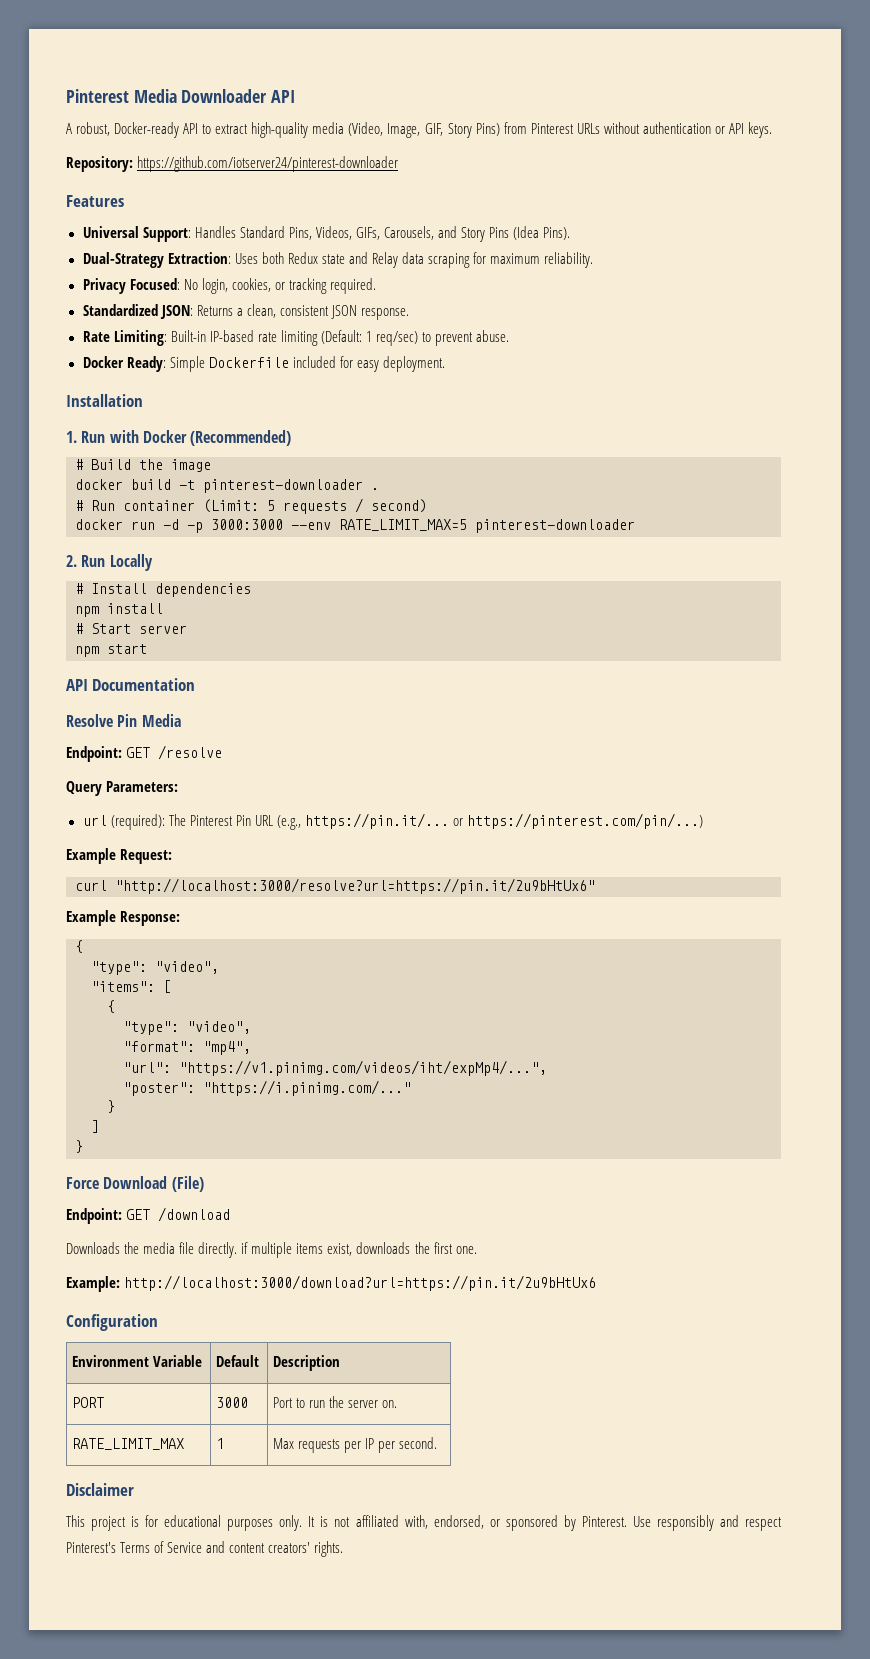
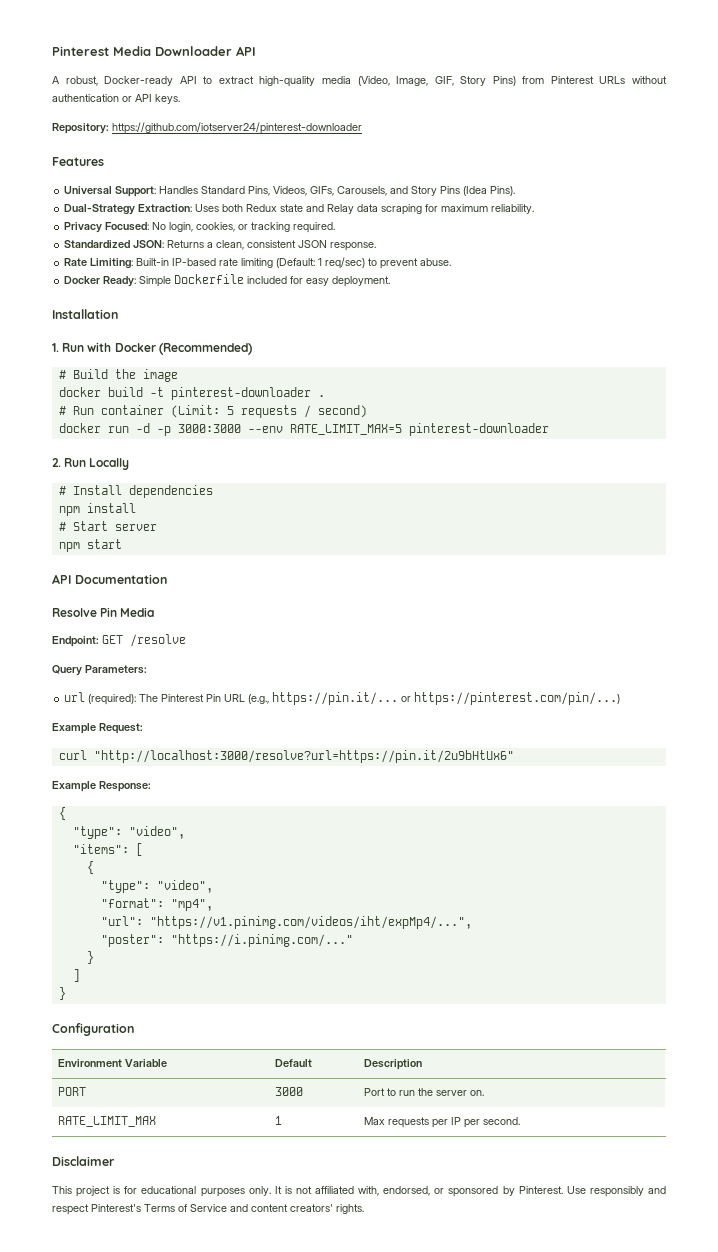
- Force Download (File)
- Endpoint: GET /download
- Downloads the media file directly. if multiple items exist, downloads the first one.
- Example: http://localhost:3000/download?url=https://pin.it/2u9bHtUx6

